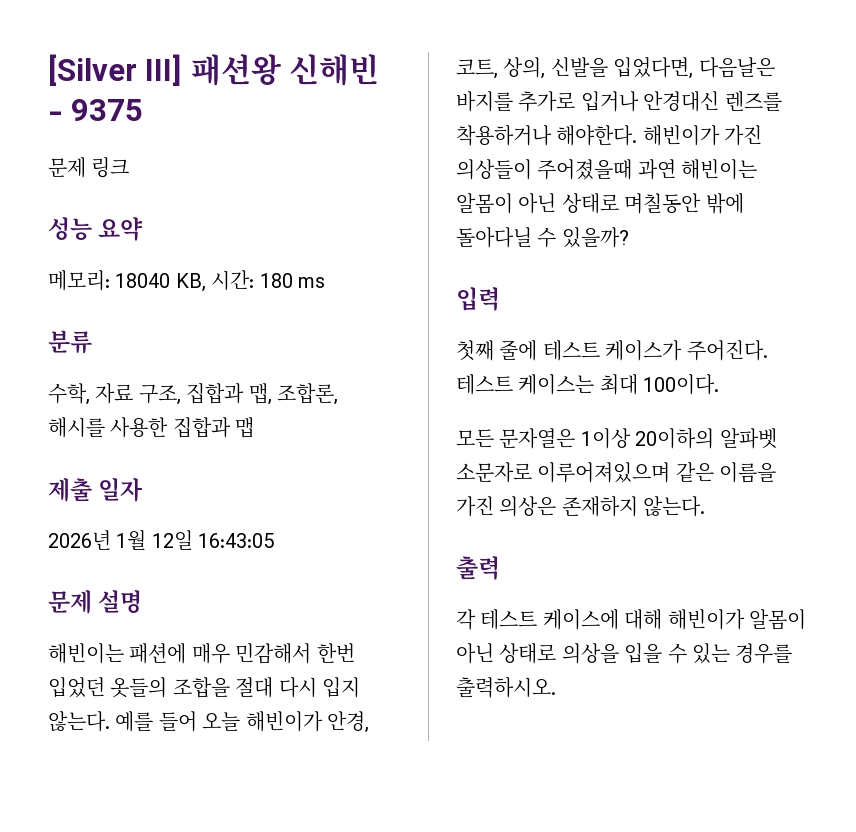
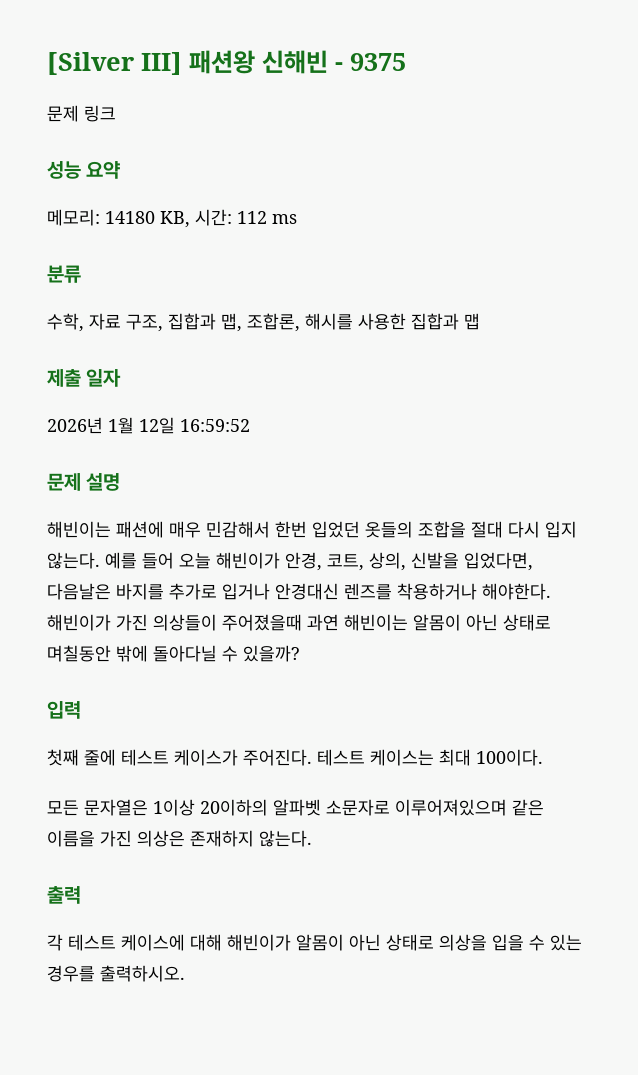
- 메모리: 18040 KB, 시간: 180 ms
+ 메모리: 14180 KB, 시간: 112 ms
- 2026년 1월 12일 16:43:05
+ 2026년 1월 12일 16:59:52

